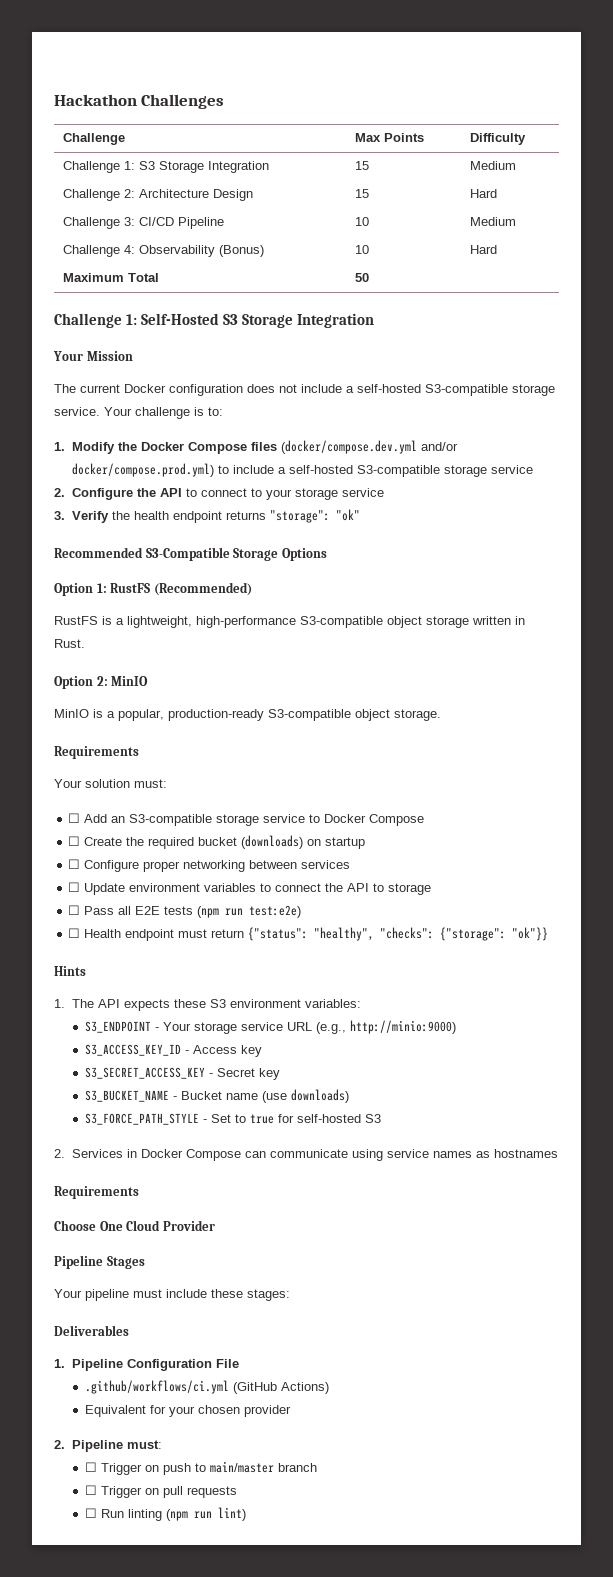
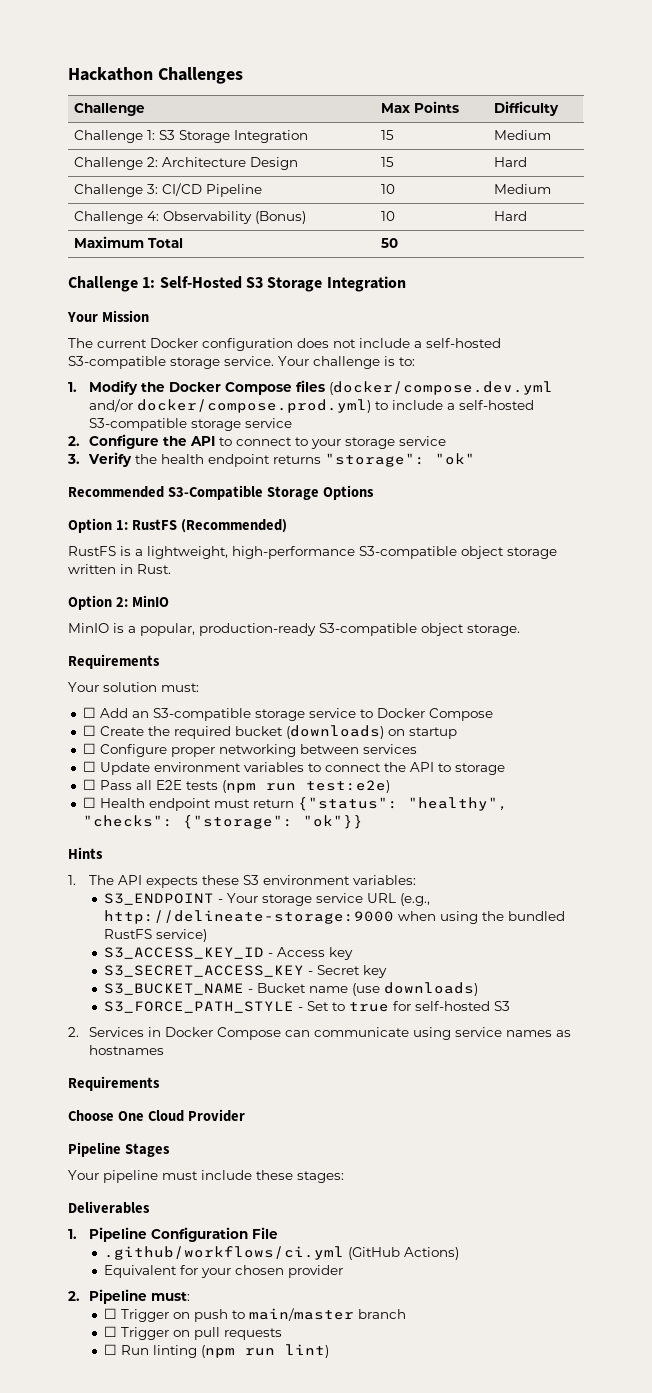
- S3_ENDPOINT - Your storage service URL (e.g., http://minio:9000)
+ S3_ENDPOINT - Your storage service URL (e.g., http://delineate-storage:9000 when using the bundled RustFS service)

